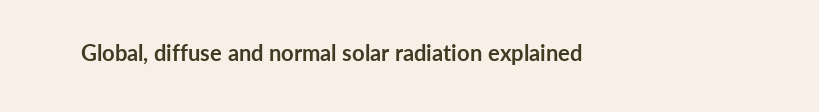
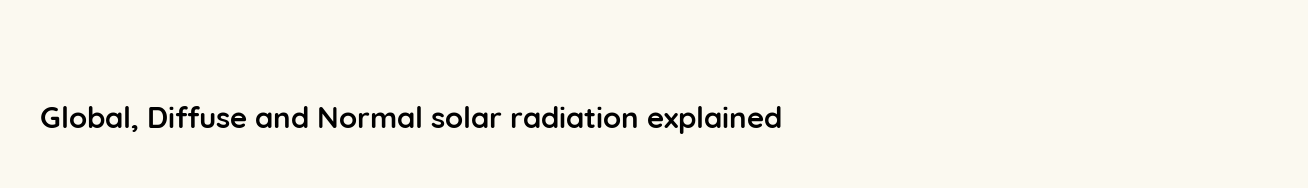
- Global, diffuse and normal solar radiation explained
+ Global, Diffuse and Normal solar radiation explained

